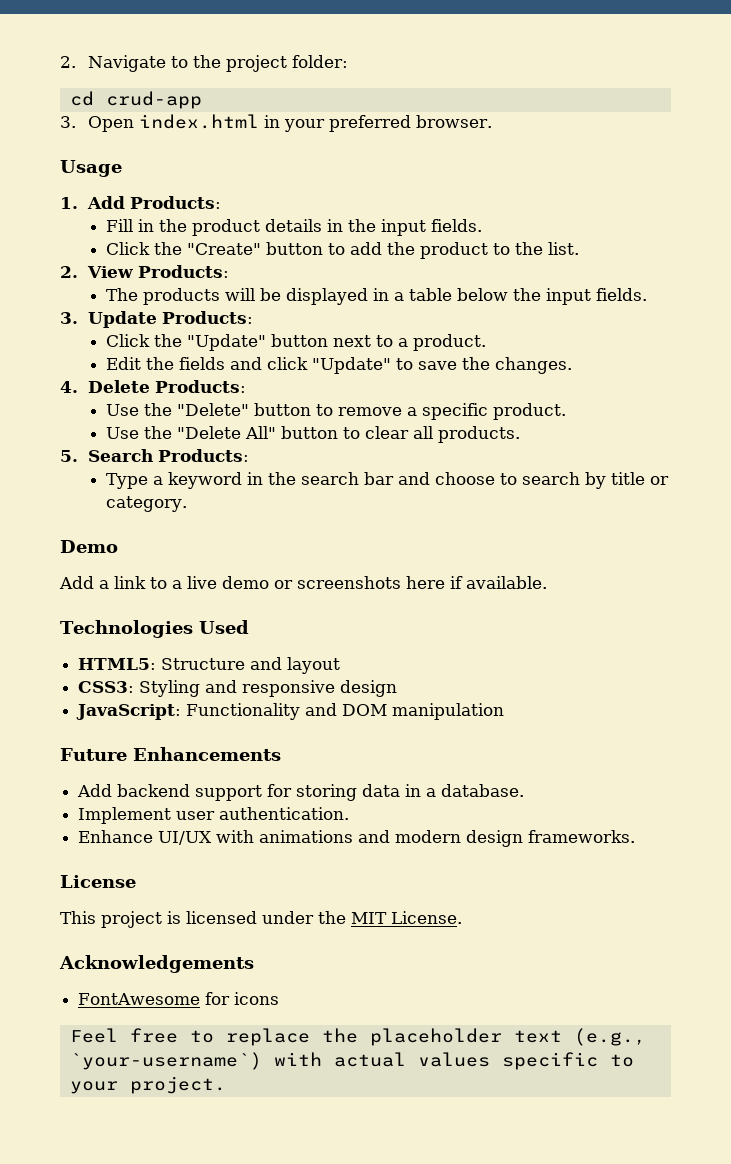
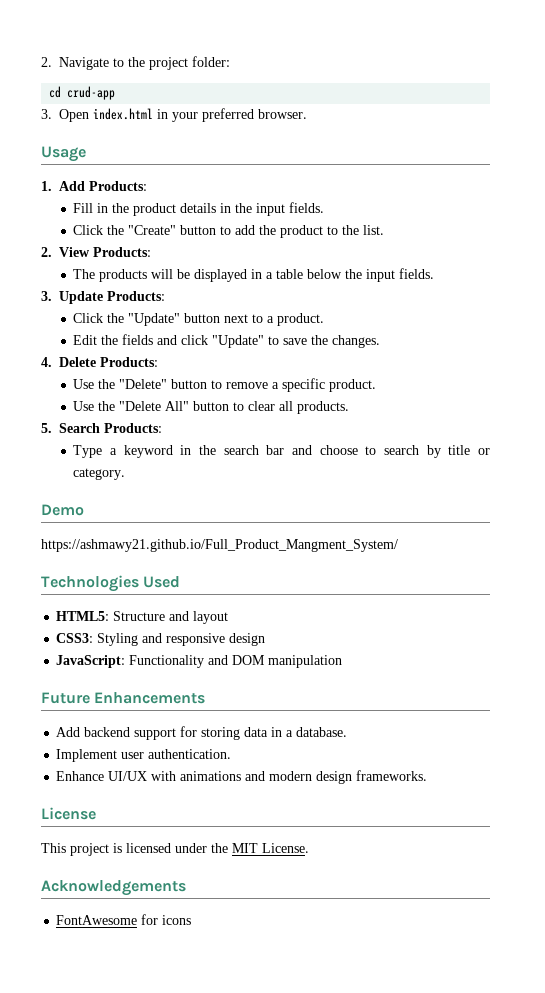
- Add a link to a live demo or screenshots here if available.
+ https://ashmawy21.github.io/Full_Product_Mangment_System/
- Feel free to replace the placeholder text (e.g., `your-username`) with actual values specific to your project.

